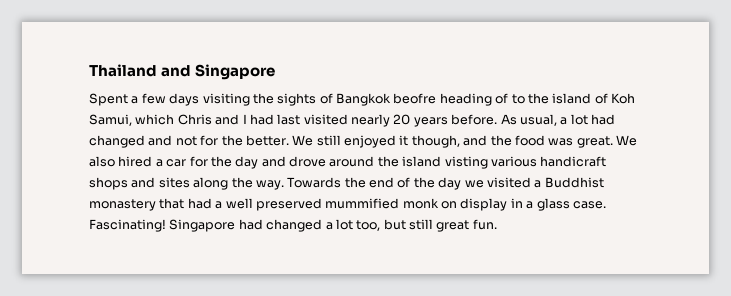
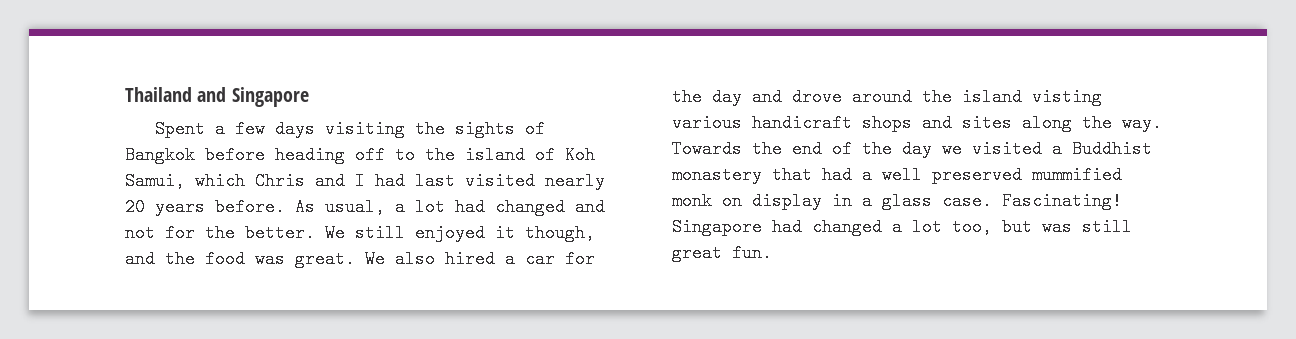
- Spent a few days visiting the sights of Bangkok beofre heading of to the island of Koh Samui, which Chris and I had last visited nearly 20 years before.
+ Spent a few days visiting the sights of Bangkok before heading off to the island of Koh Samui, which Chris and I had last visited nearly 20 years before.
- Singapore had changed a lot too, but still great fun.
+ Singapore had changed a lot too, but was still great fun.

